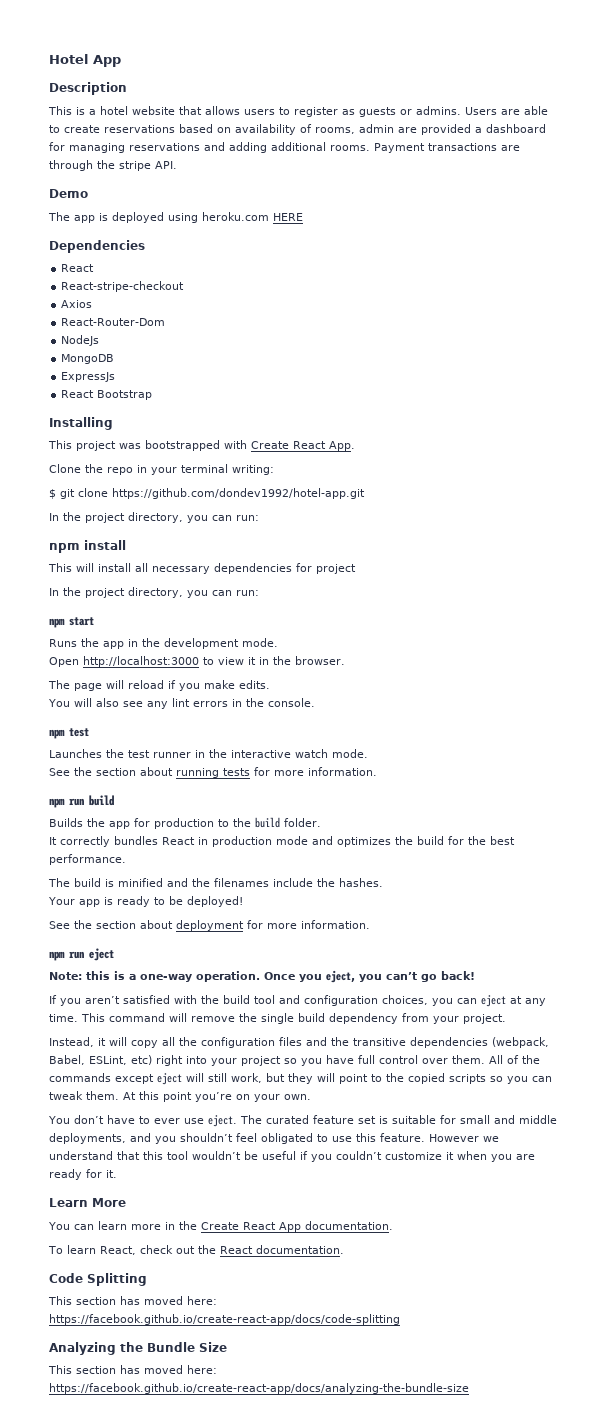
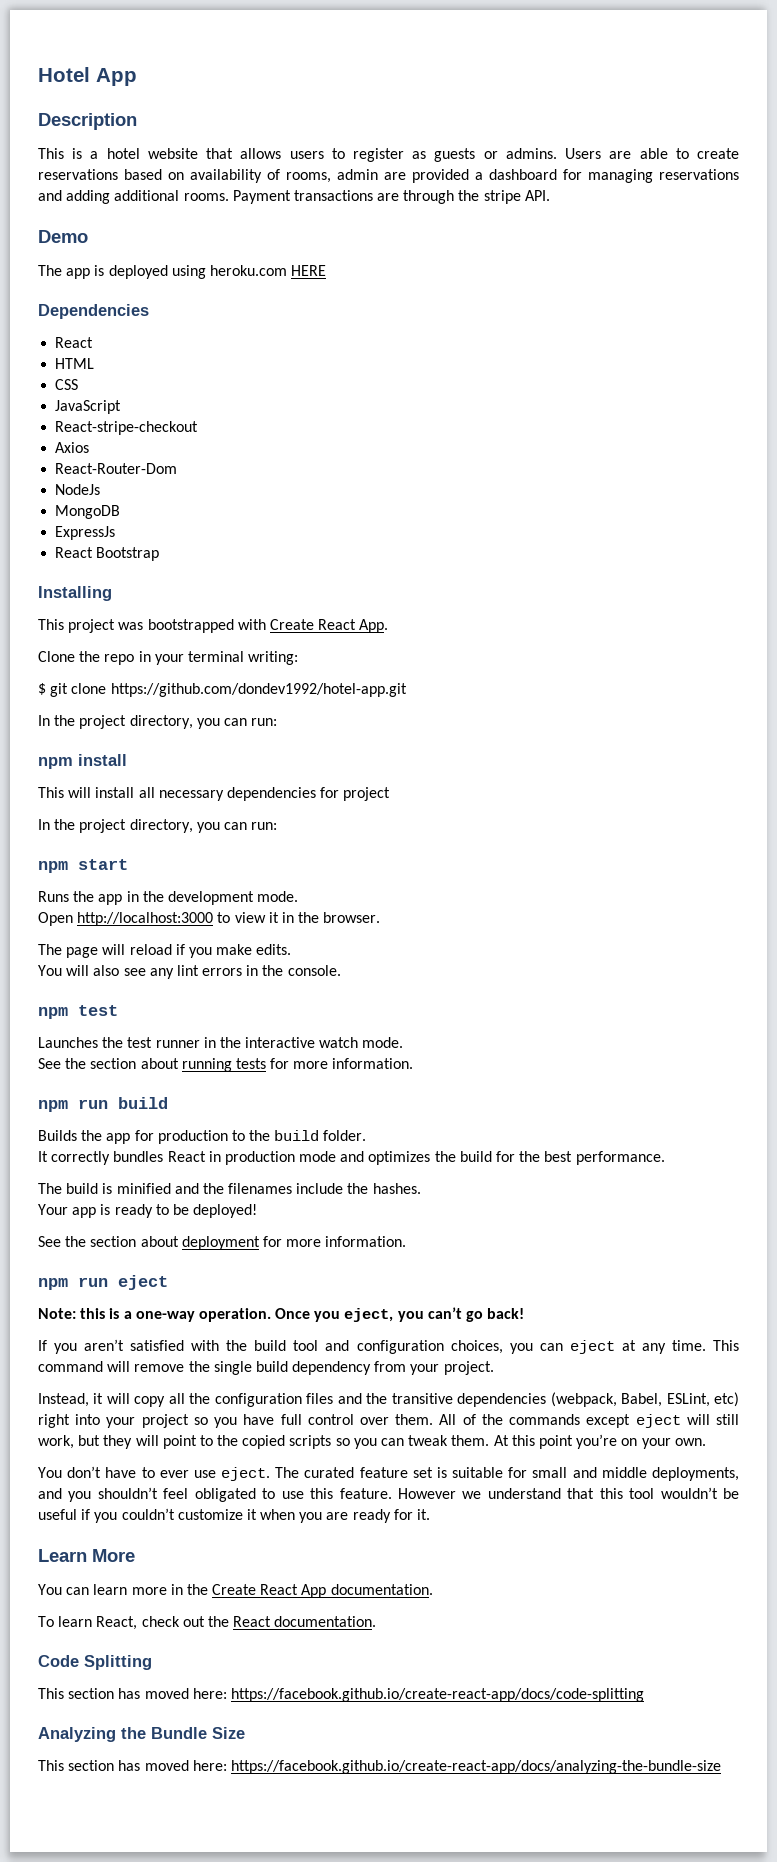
+ HTML
+ CSS
+ JavaScript

